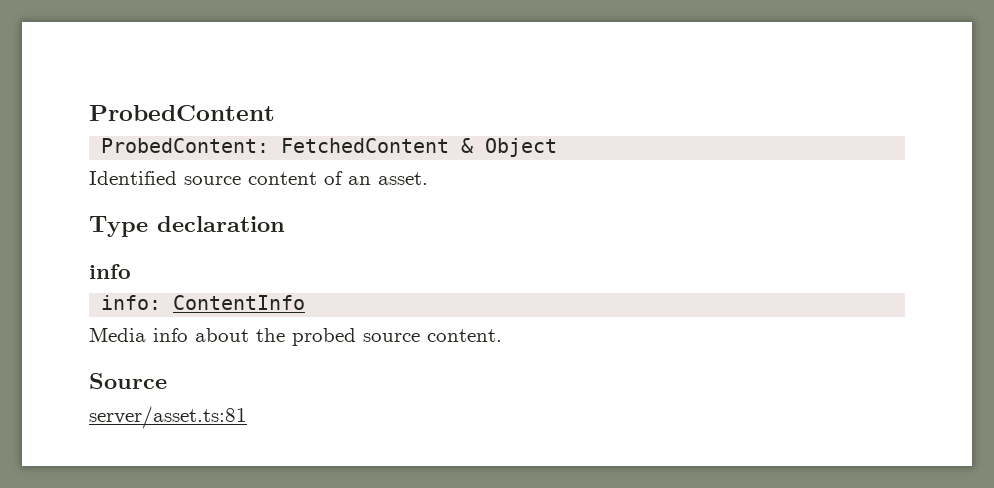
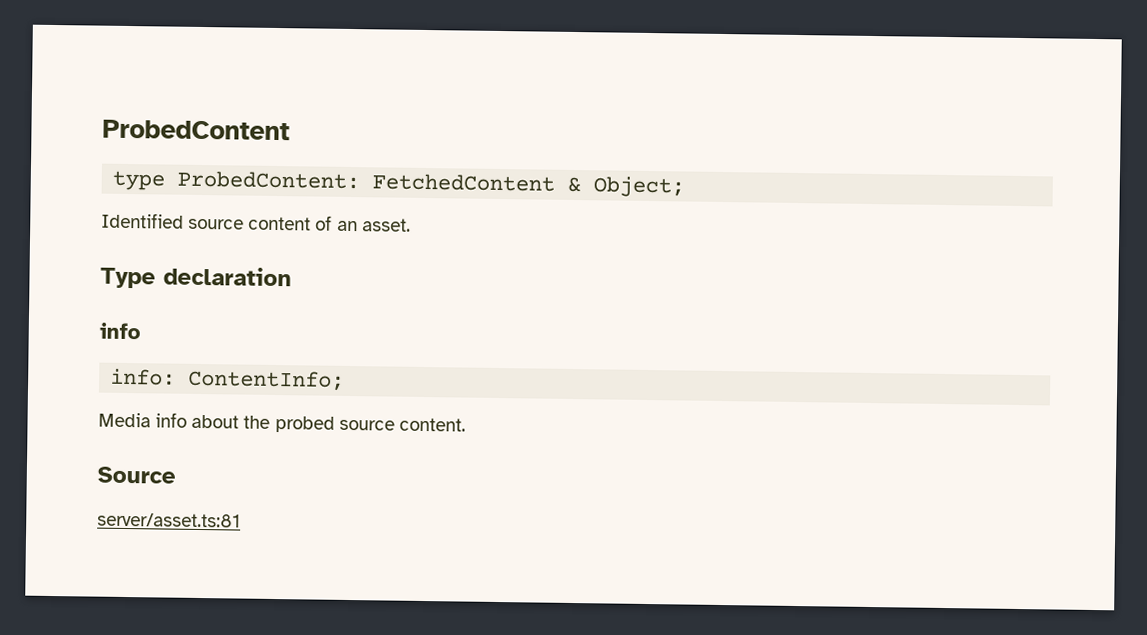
- ProbedContent: FetchedContent & Object
+ type ProbedContent: FetchedContent & Object;
- info: ContentInfo
+ info: ContentInfo;

